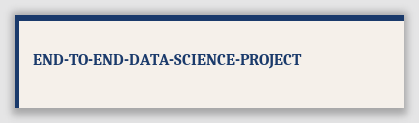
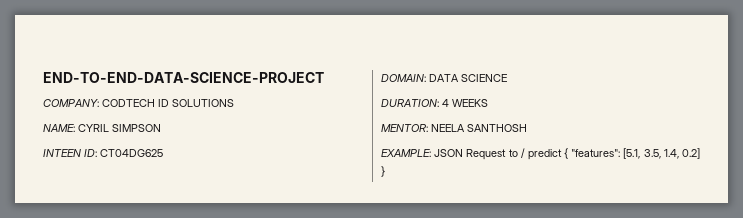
+ COMPANY: CODTECH ID SOLUTIONS
+ NAME: CYRIL SIMPSON
+ INTEEN ID: CT04DG625
+ DOMAIN: DATA SCIENCE
+ DURATION: 4 WEEKS
+ MENTOR: NEELA SANTHOSH
+ EXAMPLE: JSON Request to / predict { "features": [5.1, 3.5, 1.4, 0.2] }

